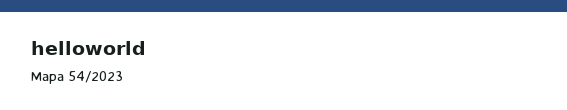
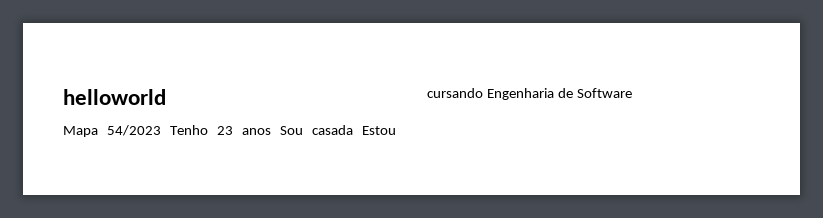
- Mapa 54/2023
+ Mapa 54/2023 Tenho 23 anos Sou casada Estou cursando Engenharia de Software

